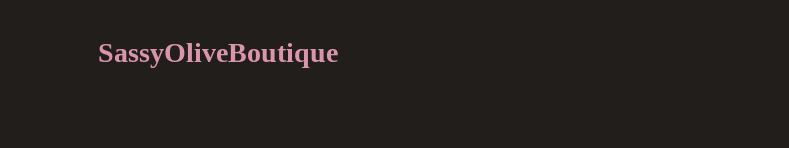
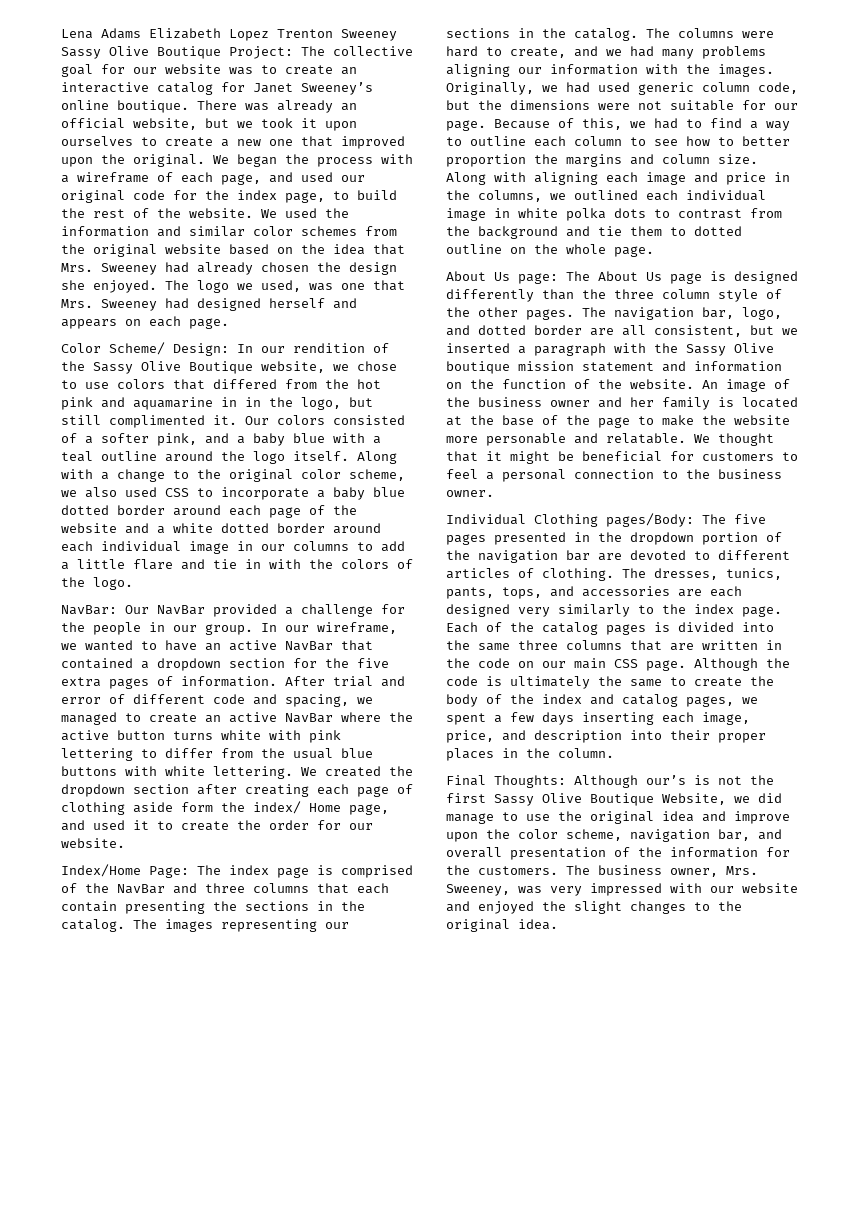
- SassyOliveBoutique
+ Lena Adams Elizabeth Lopez Trenton Sweeney Sassy Olive Boutique Project: The collective goal for our website was to create an interactive catalog for Janet Sweeney’s online boutique. There was already an official website, but we took it upon ourselves to create a new one that improved upon the original. We began the process with a wireframe of each page, and used our original code for the index page, to build the rest of the website. We used the information and similar color schemes from the original website based on the idea that Mrs. Sweeney had already chosen the design she enjoyed. The logo we used, was one that Mrs. Sweeney had designed herself and appears on each page.
+ Color Scheme/ Design: In our rendition of the Sassy Olive Boutique website, we chose to use colors that differed from the hot pink and aquamarine in in the logo, but still complimented it. Our colors consisted of a softer pink, and a baby blue with a teal outline around the logo itself. Along with a change to the original color scheme, we also used CSS to incorporate a baby blue dotted border around each page of the website and a white dotted border around each individual image in our columns to add a little flare and tie in with the colors of the logo.
+ NavBar: Our NavBar provided a challenge for the people in our group. In our wireframe, we wanted to have an active NavBar that contained a dropdown section for the five extra pages of information. After trial and error of different code and spacing, we managed to create an active NavBar where the active button turns white with pink lettering to differ from the usual blue buttons with white lettering. We created the dropdown section after creating each page of clothing aside form the index/ Home page, and used it to create the order for our website.
+ Index/Home Page: The index page is comprised of the NavBar and three columns that each contain presenting the sections in the catalog. The images representing our sections in the catalog. The columns were hard to create, and we had many problems aligning our information with the images. Originally, we had used generic column code, but the dimensions were not suitable for our page. Because of this, we had to find a way to outline each column to see how to better proportion the margins and column size. Along with aligning each image and price in the columns, we outlined each individual image in white polka dots to contrast from the background and tie them to dotted outline on the whole page.
+ About Us page: The About Us page is designed differently than the three column style of the other pages. The navigation bar, logo, and dotted border are all consistent, but we inserted a paragraph with the Sassy Olive boutique mission statement and information on the function of the website. An image of the business owner and her family is located at the base of the page to make the website more personable and relatable. We thought that it might be beneficial for customers to feel a personal connection to the business owner.
+ Individual Clothing pages/Body: The five pages presented in the dropdown portion of the navigation bar are devoted to different articles of clothing. The dresses, tunics, pants, tops, and accessories are each designed very similarly to the index page. Each of the catalog pages is divided into the same three columns that are written in the code on our main CSS page. Although the code is ultimately the same to create the body of the index and catalog pages, we spent a few days inserting each image, price, and description into their proper places in the column.
+ Final Thoughts: Although our’s is not the first Sassy Olive Boutique Website, we did manage to use the original idea and improve upon the color scheme, navigation bar, and overall presentation of the information for the customers. The business owner, Mrs. Sweeney, was very impressed with our website and enjoyed the slight changes to the original idea.

